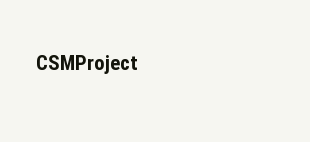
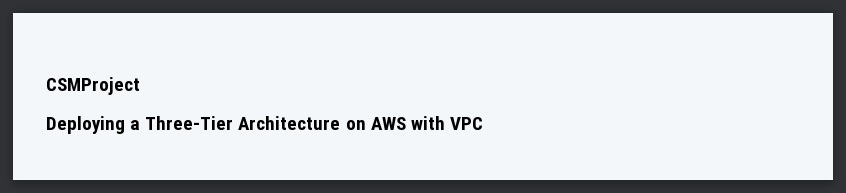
+ Deploying a Three-Tier Architecture on AWS with VPC

